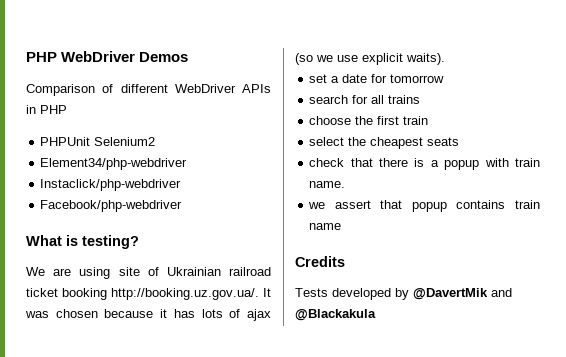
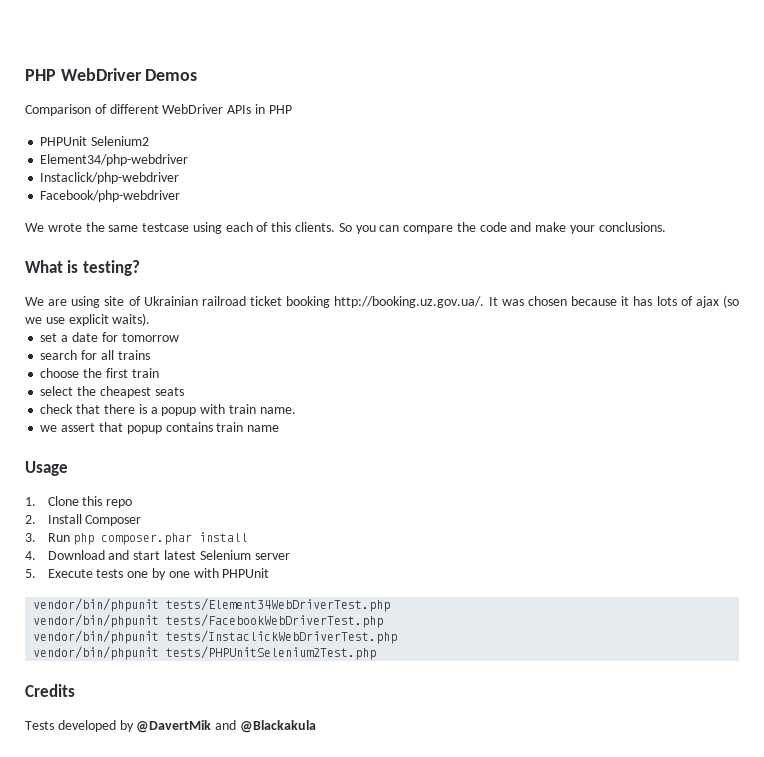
+ We wrote the same testcase using each of this clients. So you can compare the code and make your conclusions.
+ Usage
+ 1. Clone this repo
+ 2. Install Composer
+ 3. Run php composer.phar install
+ 4. Download and start latest Selenium server
+ 5. Execute tests one by one with PHPUnit
+ vendor/bin/phpunit tests/Element34WebDriverTest.php
+ vendor/bin/phpunit tests/FacebookWebDriverTest.php
+ vendor/bin/phpunit tests/InstaclickWebDriverTest.php
+ vendor/bin/phpunit tests/PHPUnitSelenium2Test.php

